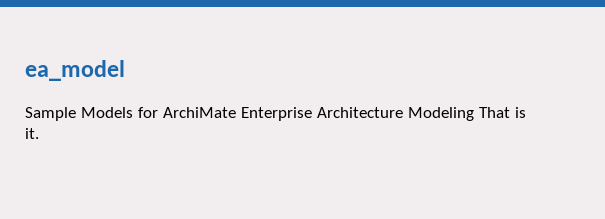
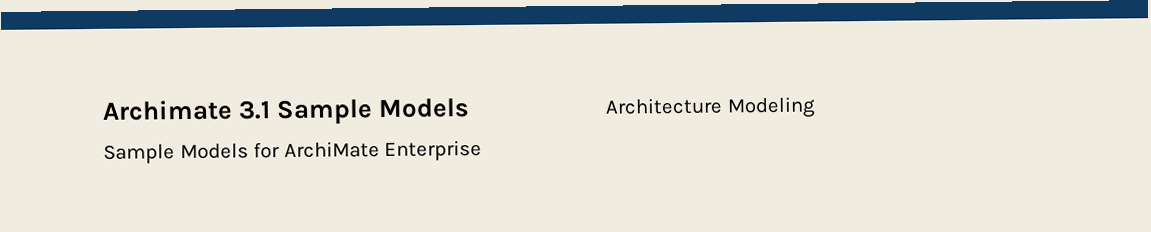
- ea_model
+ Archimate 3.1 Sample Models
- Sample Models for ArchiMate Enterprise Architecture Modeling That is it.
+ Sample Models for ArchiMate Enterprise Architecture Modeling

